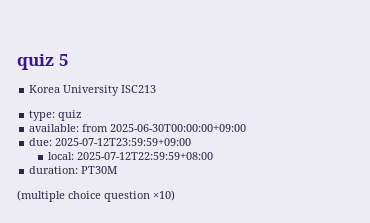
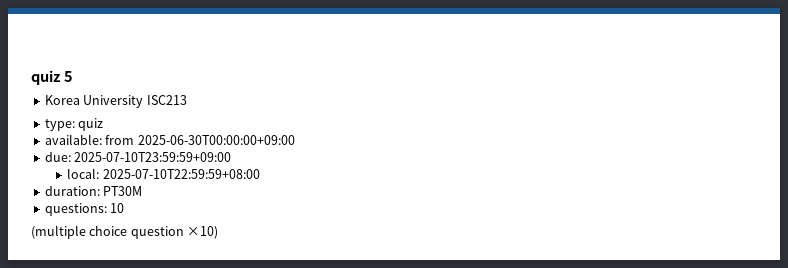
- due: 2025-07-12T23:59:59+09:00
+ due: 2025-07-10T23:59:59+09:00
- local: 2025-07-12T22:59:59+08:00
+ local: 2025-07-10T22:59:59+08:00
+ questions: 10

